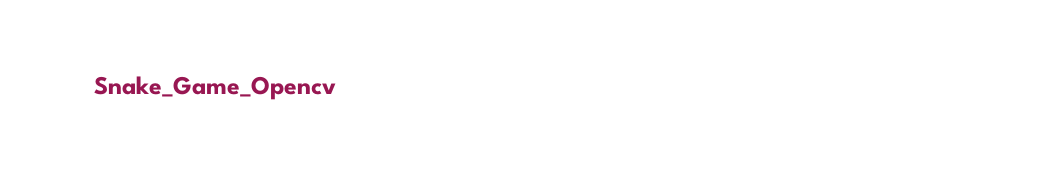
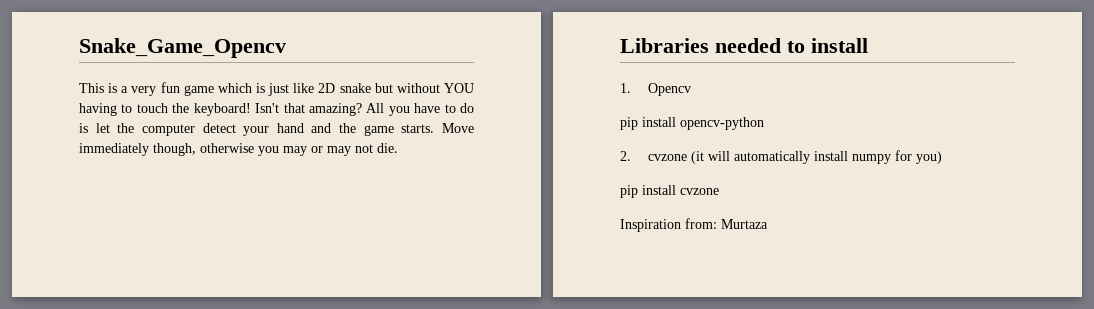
+ This is a very fun game which is just like 2D snake but without YOU having to touch the keyboard! Isn't that amazing? All you have to do is let the computer detect your hand and the game starts. Move immediately though, otherwise you may or may not die.
+ Libraries needed to install
+ 1. Opencv
+ pip install opencv-python
+ 2. cvzone (it will automatically install numpy for you)
+ pip install cvzone
+ Inspiration from: Murtaza

